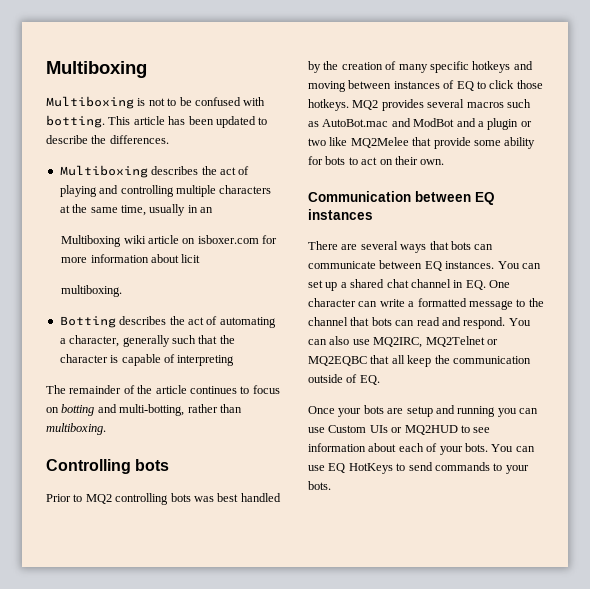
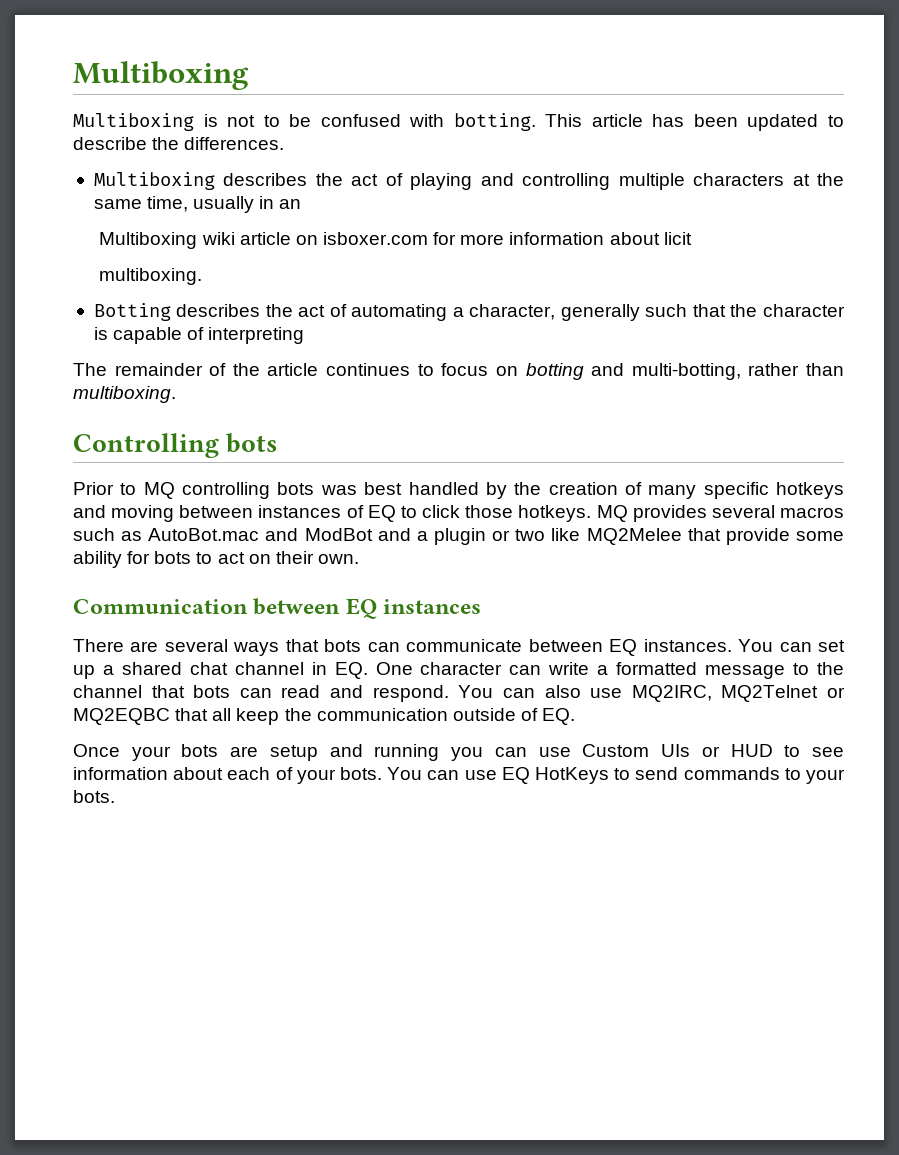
- Prior to MQ2 controlling bots was best handled by the creation of many specific hotkeys and moving between instances of EQ to click those hotkeys.
+ Prior to MQ controlling bots was best handled by the creation of many specific hotkeys and moving between instances of EQ to click those hotkeys.
- MQ2 provides several macros such as AutoBot.mac and ModBot and a plugin or two like MQ2Melee that provide some ability for bots to act on their own.
+ MQ provides several macros such as AutoBot.mac and ModBot and a plugin or two like MQ2Melee that provide some ability for bots to act on their own.
- Once your bots are setup and running you can use Custom UIs or MQ2HUD to see information about each of your bots.
+ Once your bots are setup and running you can use Custom UIs or HUD to see information about each of your bots.

